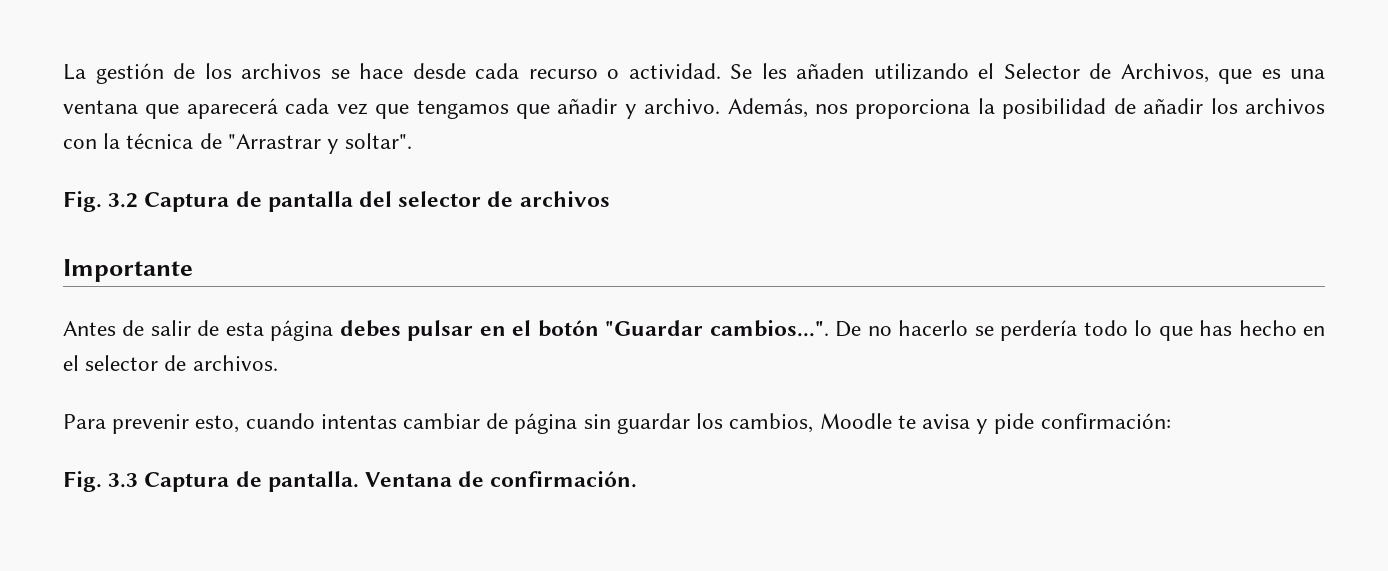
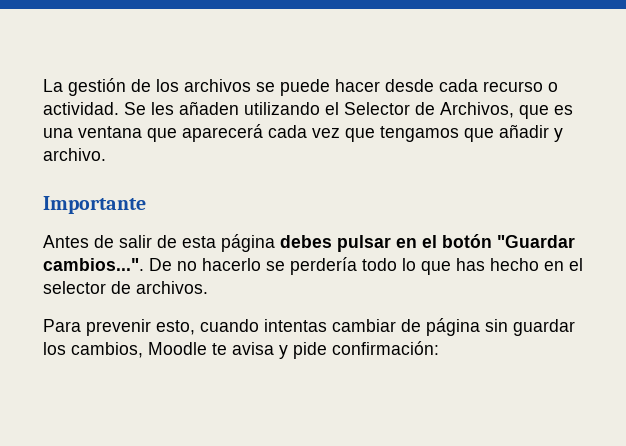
- La gestión de los archivos se hace desde cada recurso o actividad.
+ La gestión de los archivos se puede hacer desde cada recurso o actividad.
- Además, nos proporciona la posibilidad de añadir los archivos con la técnica de "Arrastrar y soltar".
- Fig. 3.2 Captura de pantalla del selector de archivos
- Fig. 3.3 Captura de pantalla. Ventana de confirmación.

